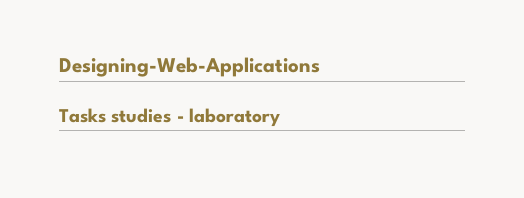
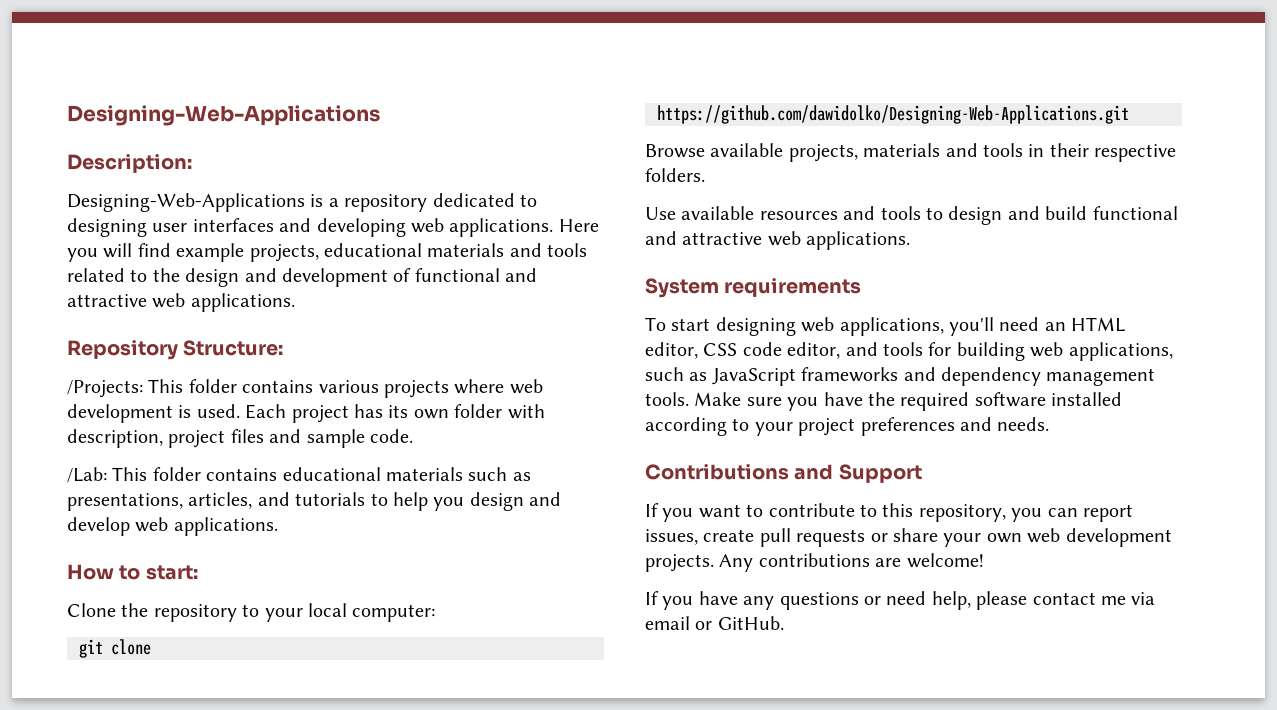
- Tasks studies - laboratory
+ Description:
+ Designing-Web-Applications is a repository dedicated to designing user interfaces and developing web applications. Here you will find example projects, educational materials and tools related to the design and development of functional and attractive web applications.
+ Repository Structure:
+ /Projects: This folder contains various projects where web development is used. Each project has its own folder with description, project files and sample code.
+ /Lab: This folder contains educational materials such as presentations, articles, and tutorials to help you design and develop web applications.
+ How to start:
+ Clone the repository to your local computer:
+ git clone https://github.com/dawidolko/Designing-Web-Applications.git
+ Browse available projects, materials and tools in their respective folders.
+ Use available resources and tools to design and build functional and attractive web applications.
+ System requirements
+ To start designing web applications, you'll need an HTML editor, CSS code editor, and tools for building web applications, such as JavaScript frameworks and dependency management tools. Make sure you have the required software installed according to your project preferences and needs.
+ Contributions and Support
+ If you want to contribute to this repository, you can report issues, create pull requests or share your own web development projects. Any contributions are welcome!
+ If you have any questions or need help, please contact me via email or GitHub.

